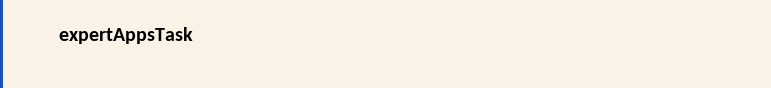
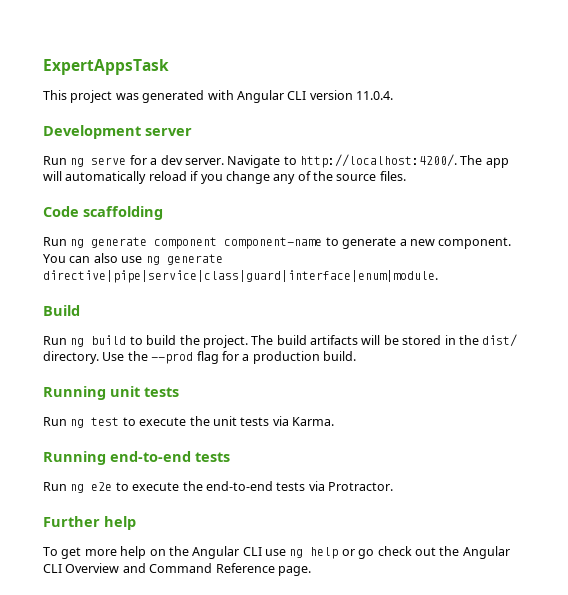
- expertAppsTask
+ ExpertAppsTask
+ This project was generated with Angular CLI version 11.0.4.
+ Development server
+ Run ng serve for a dev server. Navigate to http://localhost:4200/. The app will automatically reload if you change any of the source files.
+ Code scaffolding
+ Run ng generate component component-name to generate a new component. You can also use ng generate directive|pipe|service|class|guard|interface|enum|module.
+ Build
+ Run ng build to build the project. The build artifacts will be stored in the dist/ directory. Use the --prod flag for a production build.
+ Running unit tests
+ Run ng test to execute the unit tests via Karma.
+ Running end-to-end tests
+ Run ng e2e to execute the end-to-end tests via Protractor.
+ Further help
+ To get more help on the Angular CLI use ng help or go check out the Angular CLI Overview and Command Reference page.

